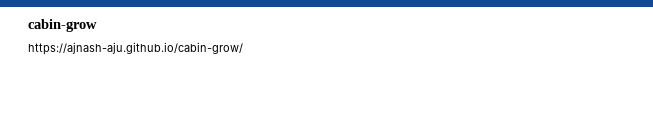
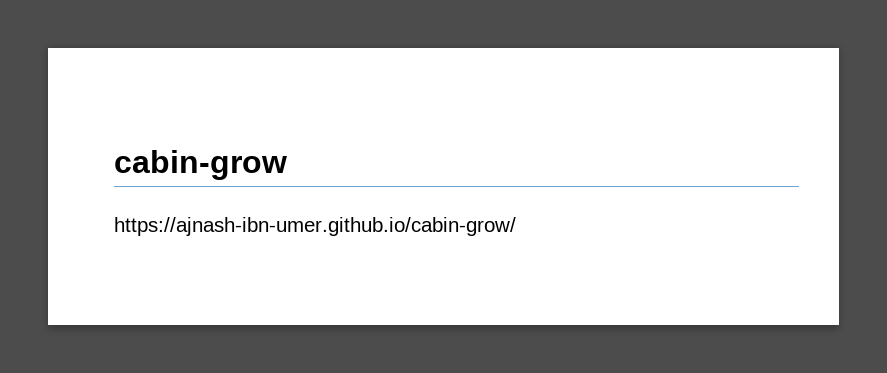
- https://ajnash-aju.github.io/cabin-grow/
+ https://ajnash-ibn-umer.github.io/cabin-grow/

